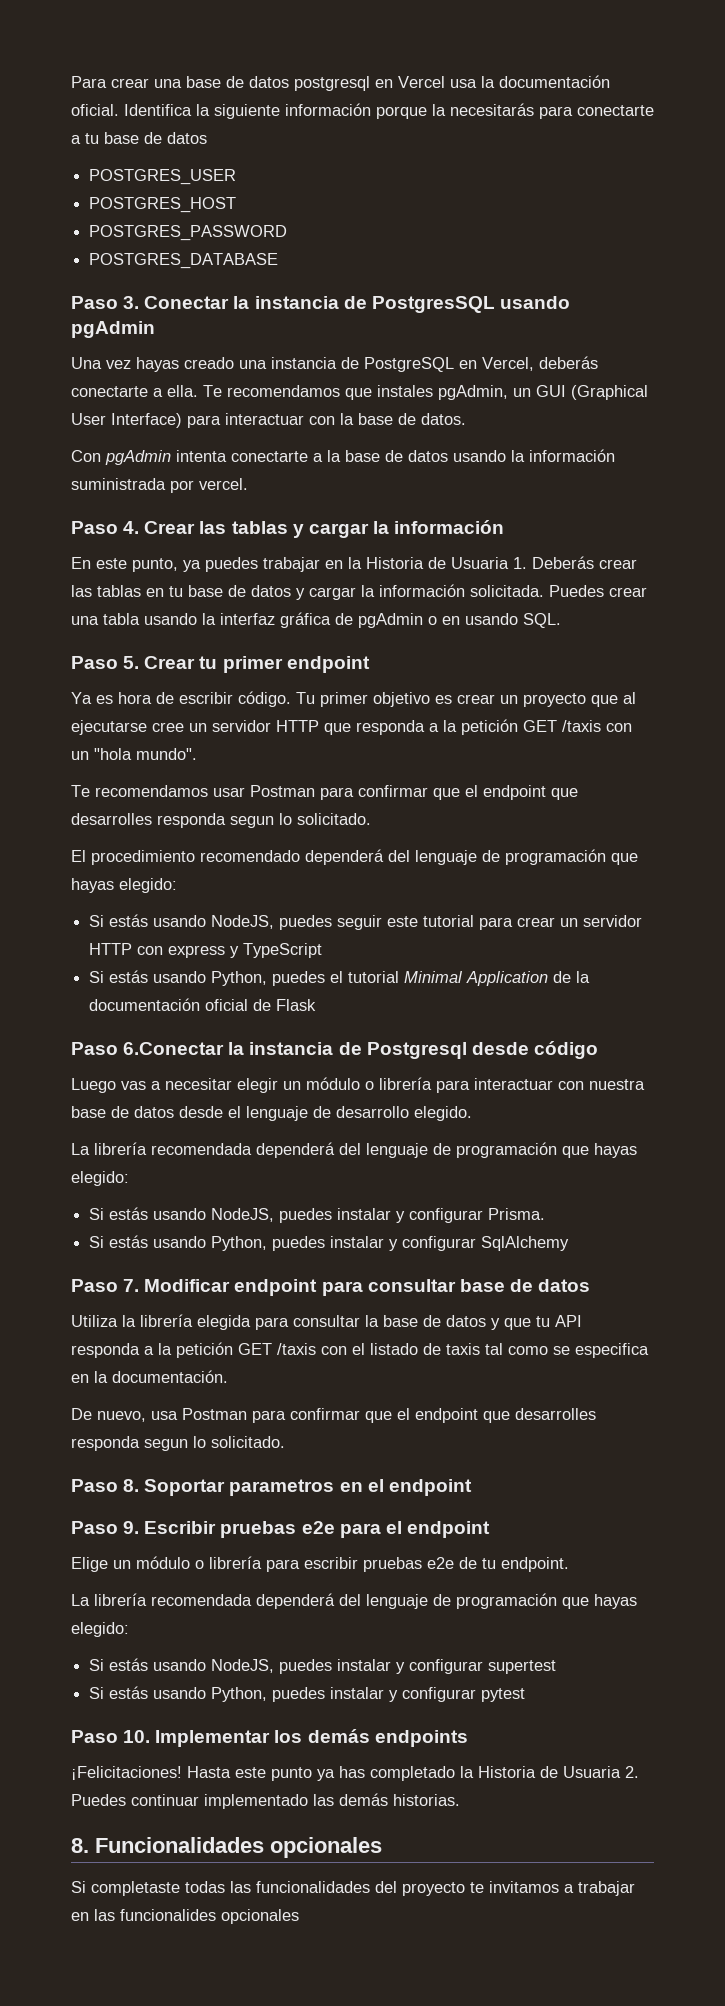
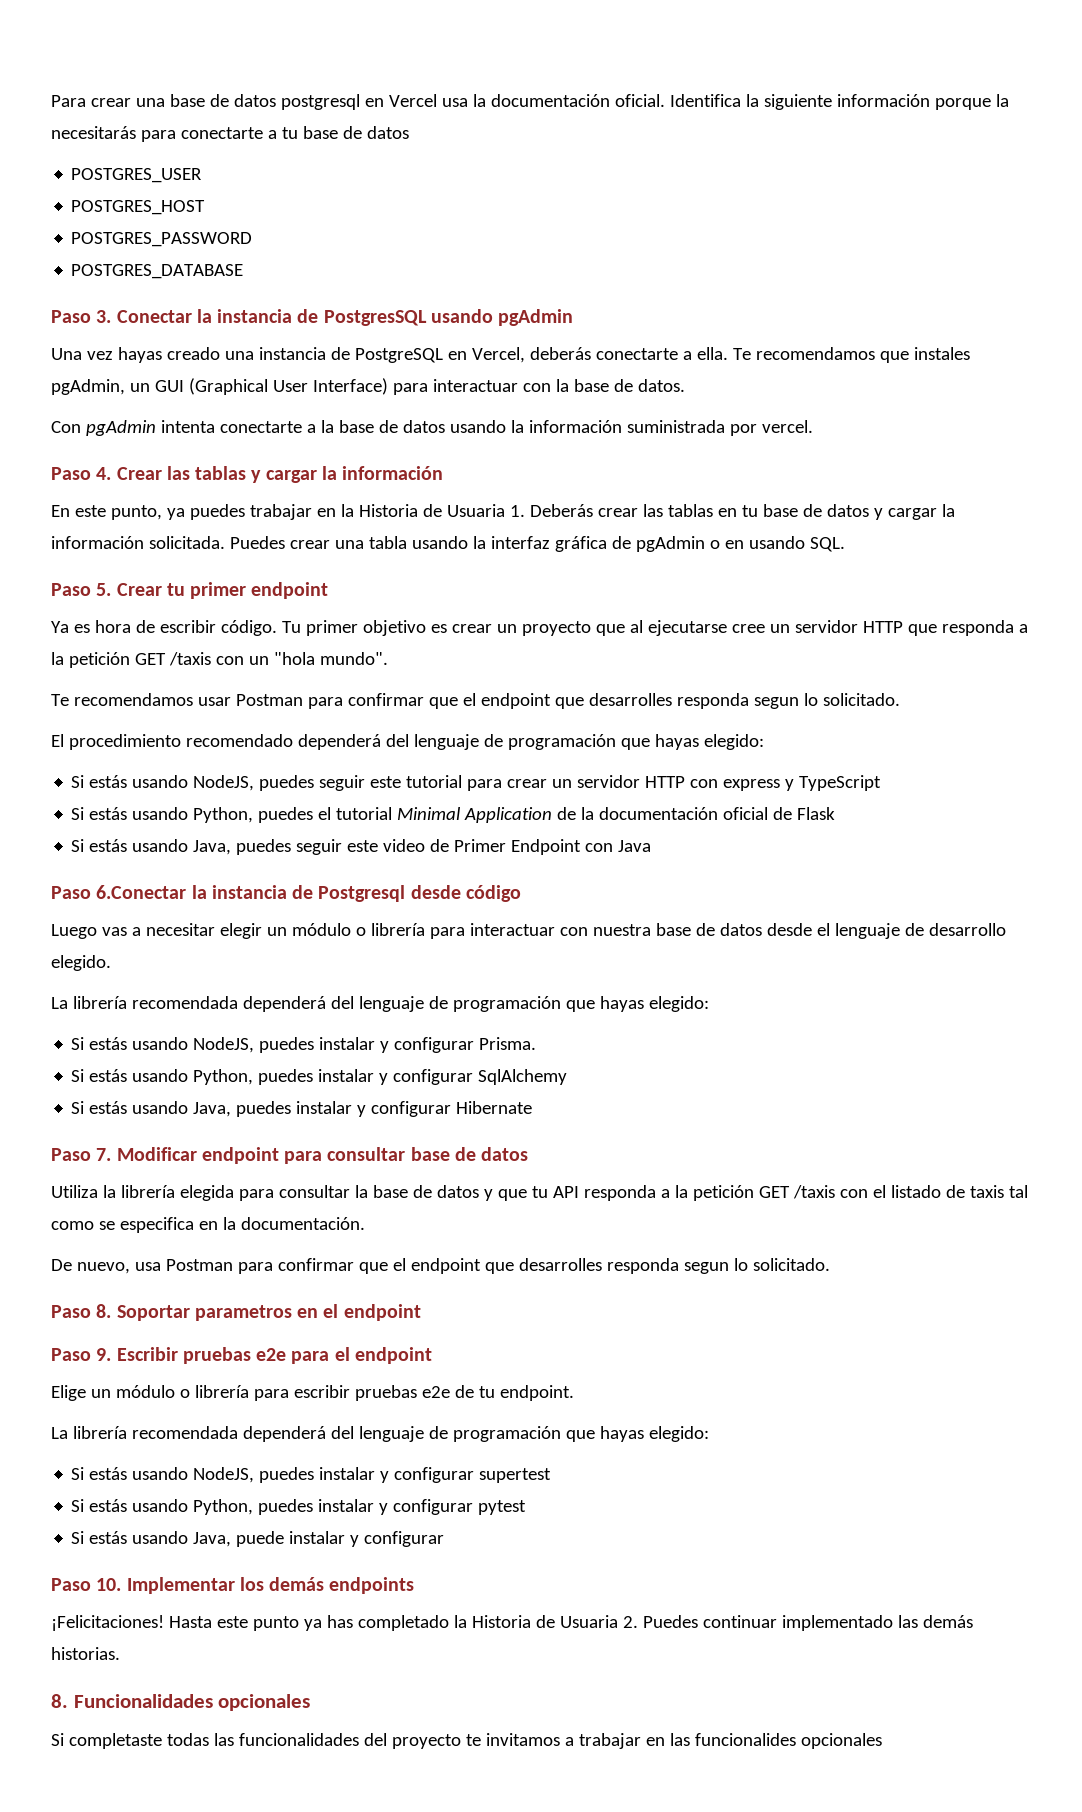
+ Si estás usando Java, puedes seguir este video de Primer Endpoint con Java
+ Si estás usando Java, puedes instalar y configurar Hibernate
+ Si estás usando Java, puede instalar y configurar

